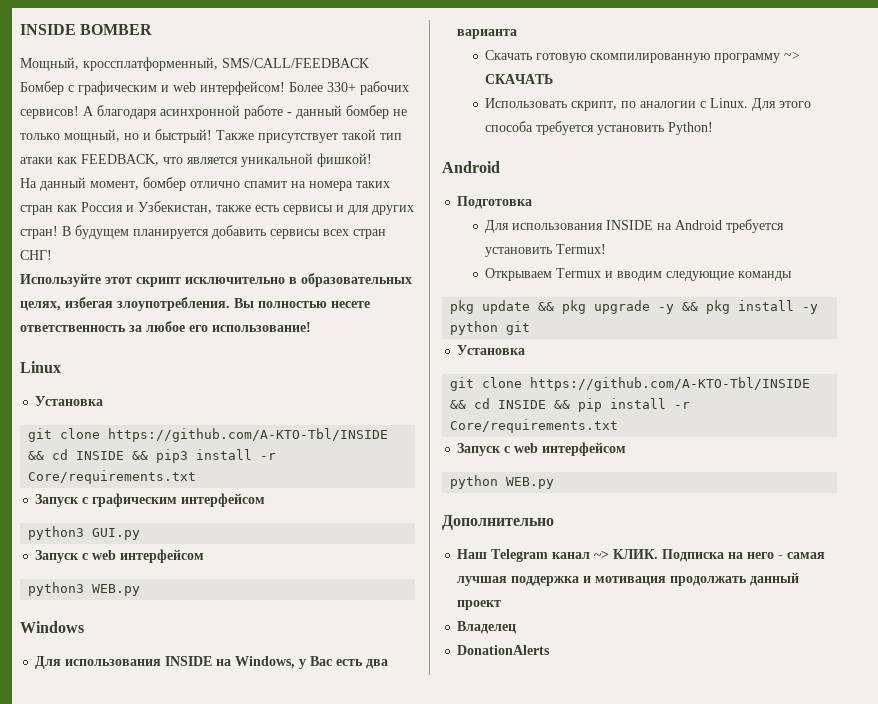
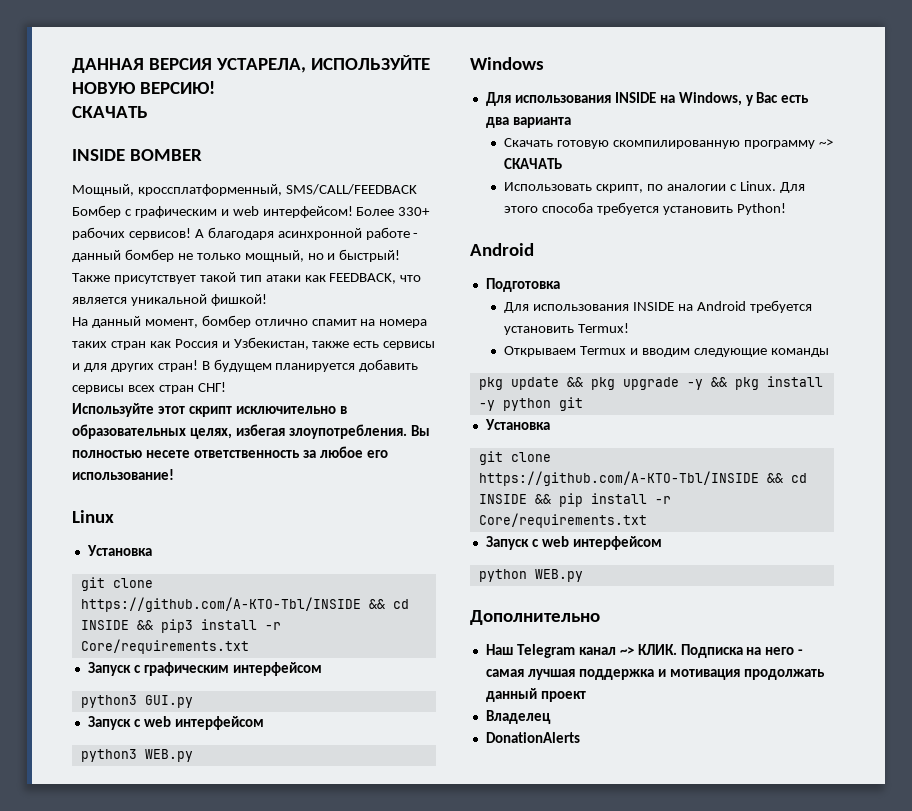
+ ДАННАЯ ВЕРСИЯ УСТАРЕЛА, ИСПОЛЬЗУЙТЕ НОВУЮ ВЕРСИЮ!
+ СКАЧАТЬ

